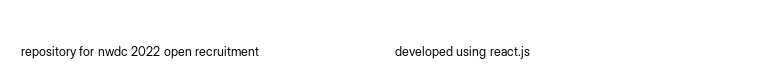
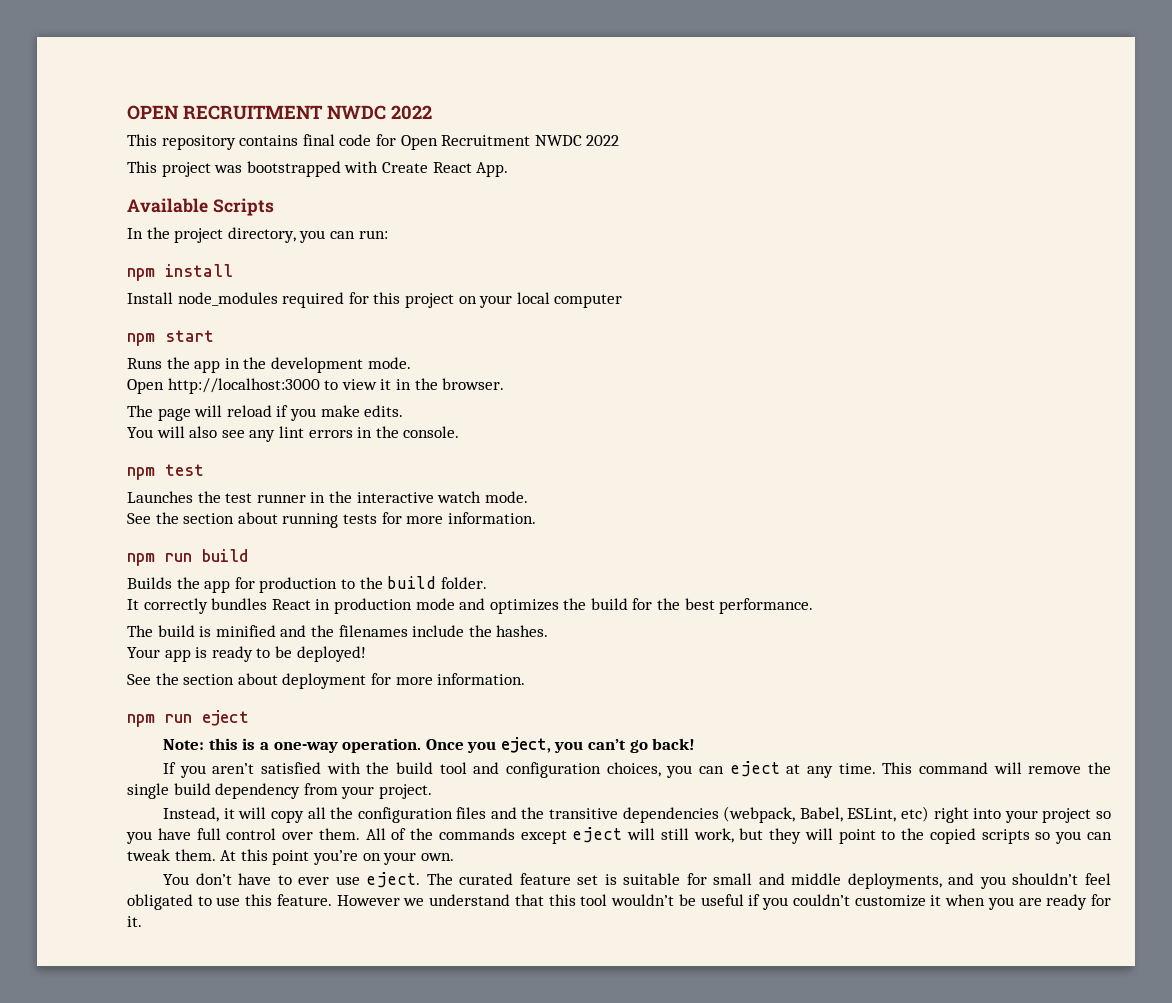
- repository for nwdc 2022 open recruitment
- developed using react.js
+ OPEN RECRUITMENT NWDC 2022
+ This repository contains final code for Open Recruitment NWDC 2022
+ This project was bootstrapped with Create React App.
+ Available Scripts
+ In the project directory, you can run:
+ npm install
+ Install node_modules required for this project on your local computer
+ npm start
+ Runs the app in the development mode.
+ Open http://localhost:3000 to view it in the browser.
+ The page will reload if you make edits.
+ You will also see any lint errors in the console.
+ npm test
+ Launches the test runner in the interactive watch mode.
+ See the section about running tests for more information.
+ npm run build
+ Builds the app for production to the build folder.
+ It correctly bundles React in production mode and optimizes the build for the best performance.
+ The build is minified and the filenames include the hashes.
+ Your app is ready to be deployed!
+ See the section about deployment for more information.
+ npm run eject
+ Note: this is a one-way operation. Once you eject, you can’t go back!
+ If you aren’t satisfied with the build tool and configuration choices, you can eject at any time. This command will remove the single build dependency from your project.
+ Instead, it will copy all the configuration files and the transitive dependencies (webpack, Babel, ESLint, etc) right into your project so you have full control over them. All of the commands except eject will still work, but they will point to the copied scripts so you can tweak them. At this point you’re on your own.
+ You don’t have to ever use eject. The curated feature set is suitable for small and middle deployments, and you shouldn’t feel obligated to use this feature. However we understand that this tool wouldn’t be useful if you couldn’t customize it when you are ready for it.

